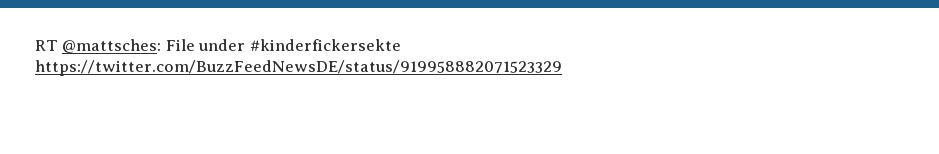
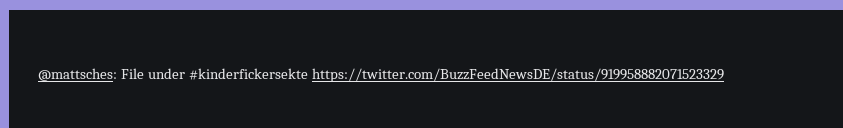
- RT @mattsches: File under #kinderfickersekte https://twitter.com/BuzzFeedNewsDE/status/919958882071523329
+ @mattsches: File under #kinderfickersekte https://twitter.com/BuzzFeedNewsDE/status/919958882071523329

